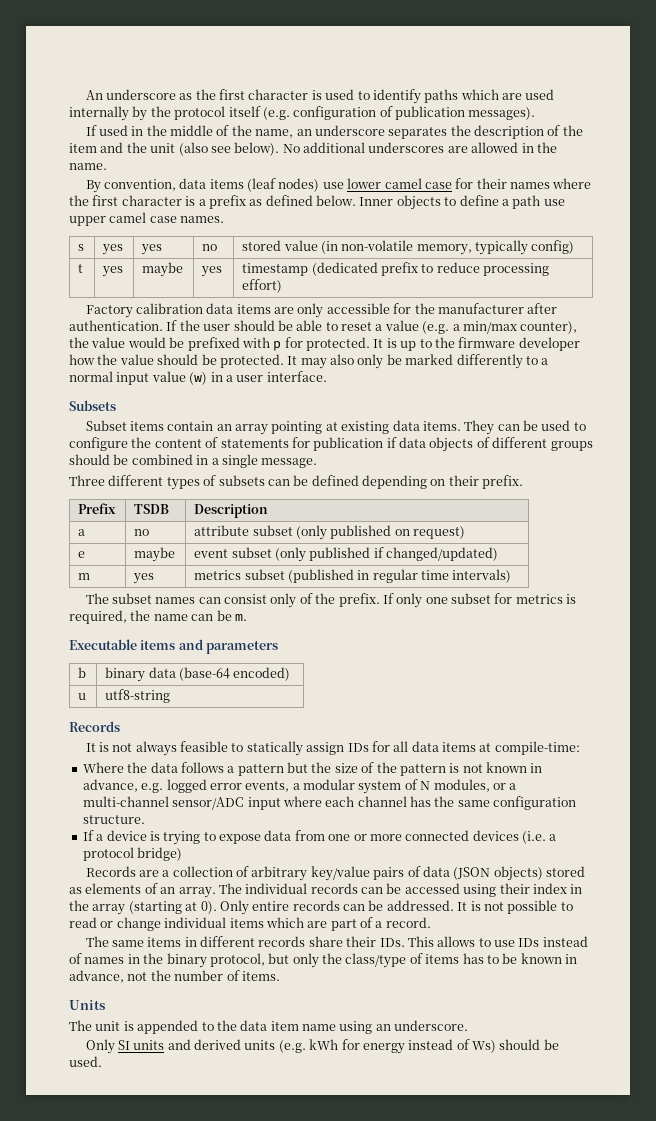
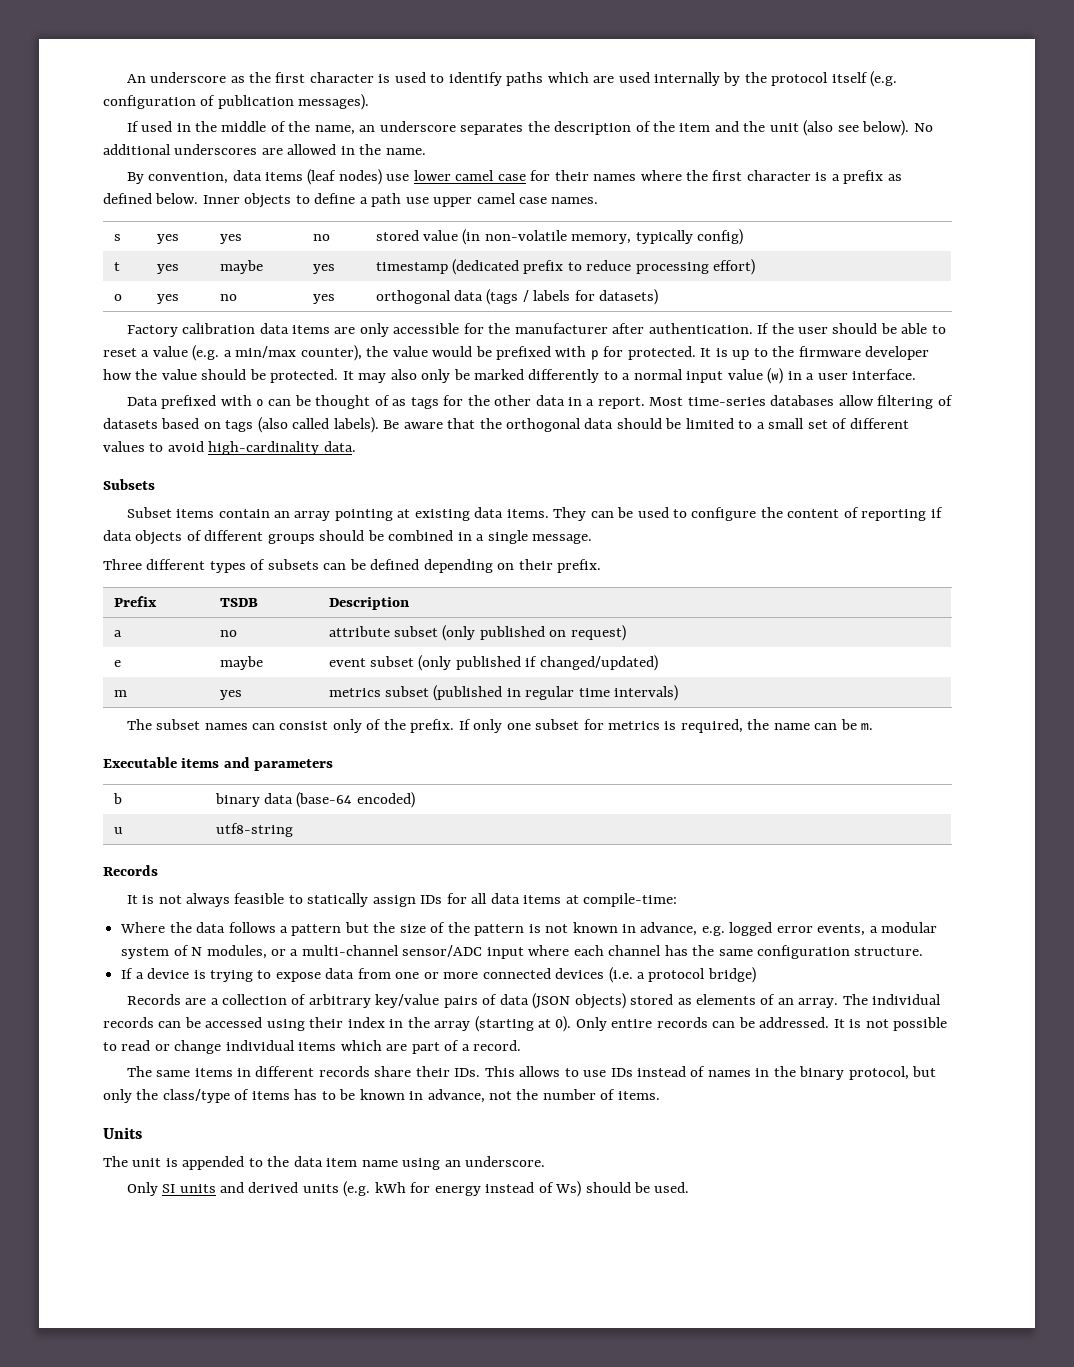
+ o | yes | no | yes | orthogonal data (tags / labels for datasets)
+ Data prefixed with o can be thought of as tags for the other data in a report. Most time-series databases allow filtering of datasets based on tags (also called labels). Be aware that the orthogonal data should be limited to a small set of different values to avoid high-cardinality data.
- They can be used to configure the content of statements for publication if data objects of different groups should be combined in a single message.
+ They can be used to configure the content of reporting if data objects of different groups should be combined in a single message.

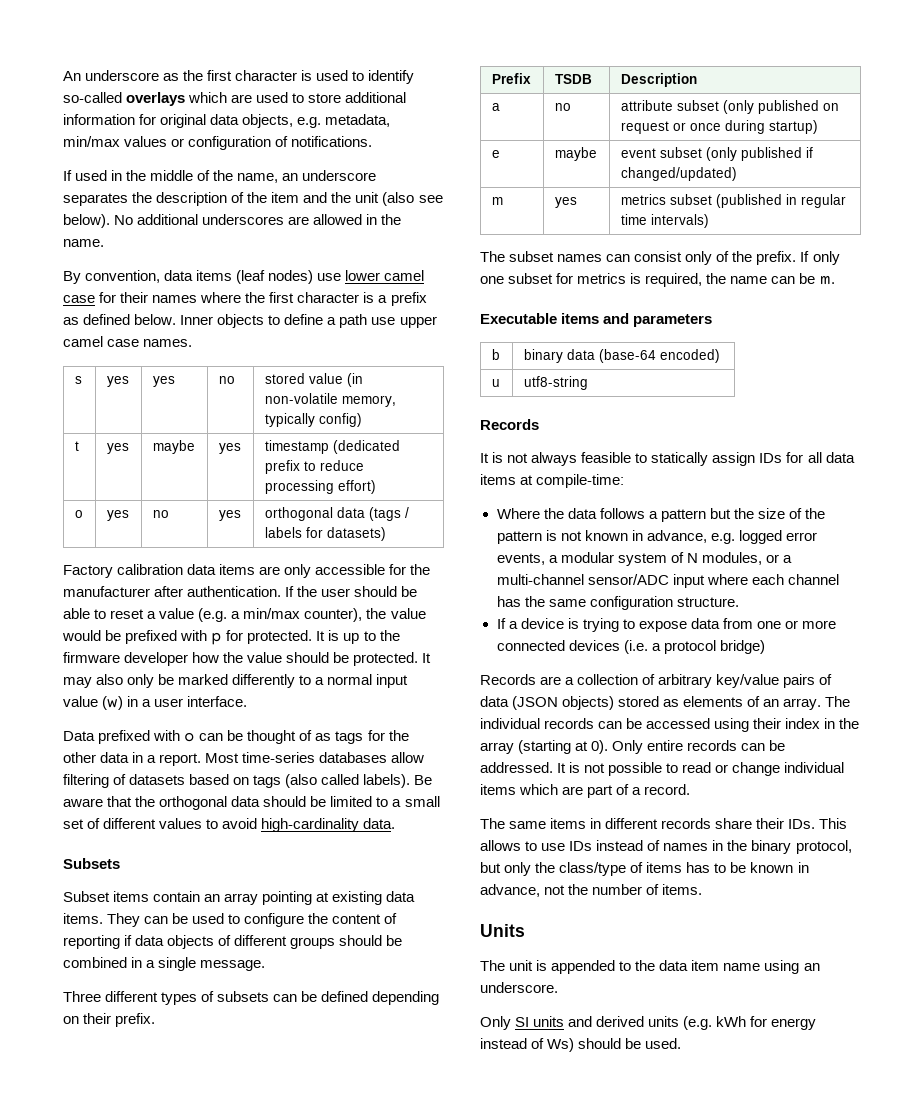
- An underscore as the first character is used to identify paths which are used internally by the protocol itself (e.g. configuration of publication messages).
+ An underscore as the first character is used to identify so-called overlays which are used to store additional information for original data objects, e.g. metadata, min/max values or configuration of notifications.
- a | no | attribute subset (only published on request)
+ a | no | attribute subset (only published on request or once during startup)

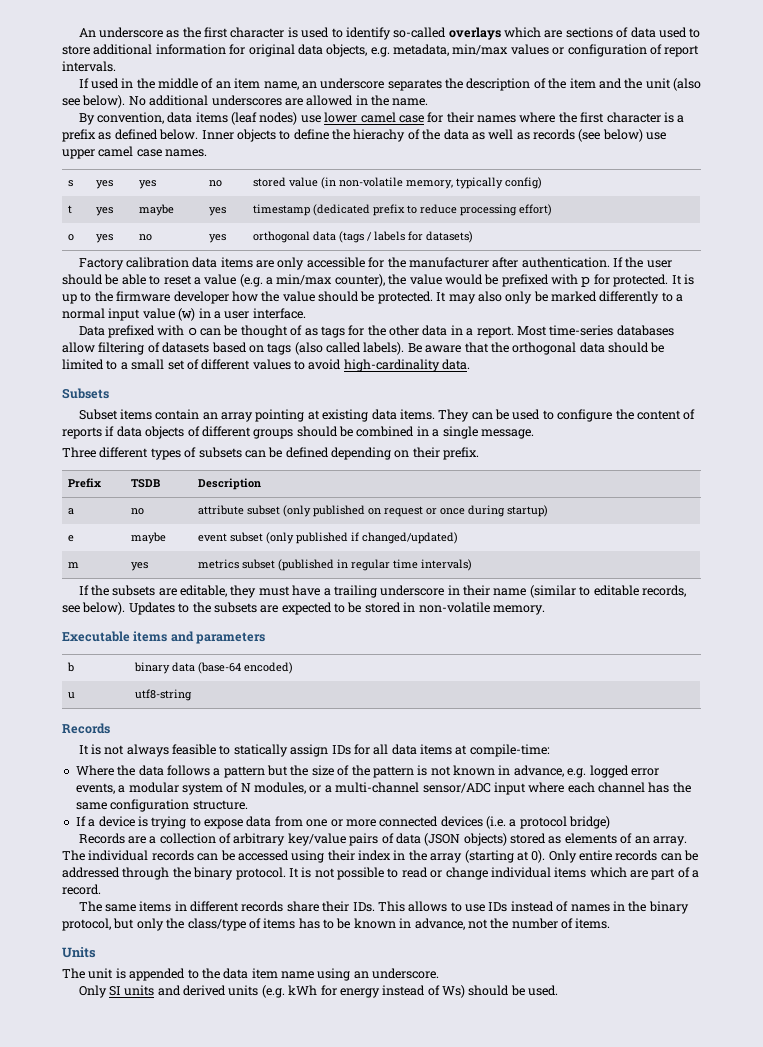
- An underscore as the first character is used to identify so-called overlays which are used to store additional information for original data objects, e.g. metadata, min/max values or configuration of notifications.
+ An underscore as the first character is used to identify so-called overlays which are sections of data used to store additional information for original data objects, e.g. metadata, min/max values or configuration of report intervals.
- If used in the middle of the name, an underscore separates the description of the item and the unit (also see below).
+ If used in the middle of an item name, an underscore separates the description of the item and the unit (also see below).
- Inner objects to define a path use upper camel case names.
+ Inner objects to define the hierachy of the data as well as records (see below) use upper camel case names.
- They can be used to configure the content of reporting if data objects of different groups should be combined in a single message.
+ They can be used to configure the content of reports if data objects of different groups should be combined in a single message.
- The subset names can consist only of the prefix. If only one subset for metrics is required, the name can be m.
+ If the subsets are editable, they must have a trailing underscore in their name (similar to editable records, see below). Updates to the subsets are expected to be stored in non-volatile memory.
- Only entire records can be addressed.
+ Only entire records can be addressed through the binary protocol.

